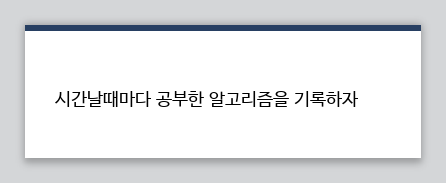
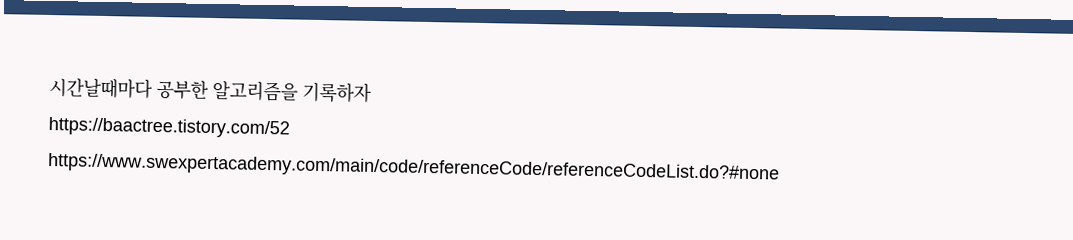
+ https://baactree.tistory.com/52
+ https://www.swexpertacademy.com/main/code/referenceCode/referenceCodeList.do?#none

